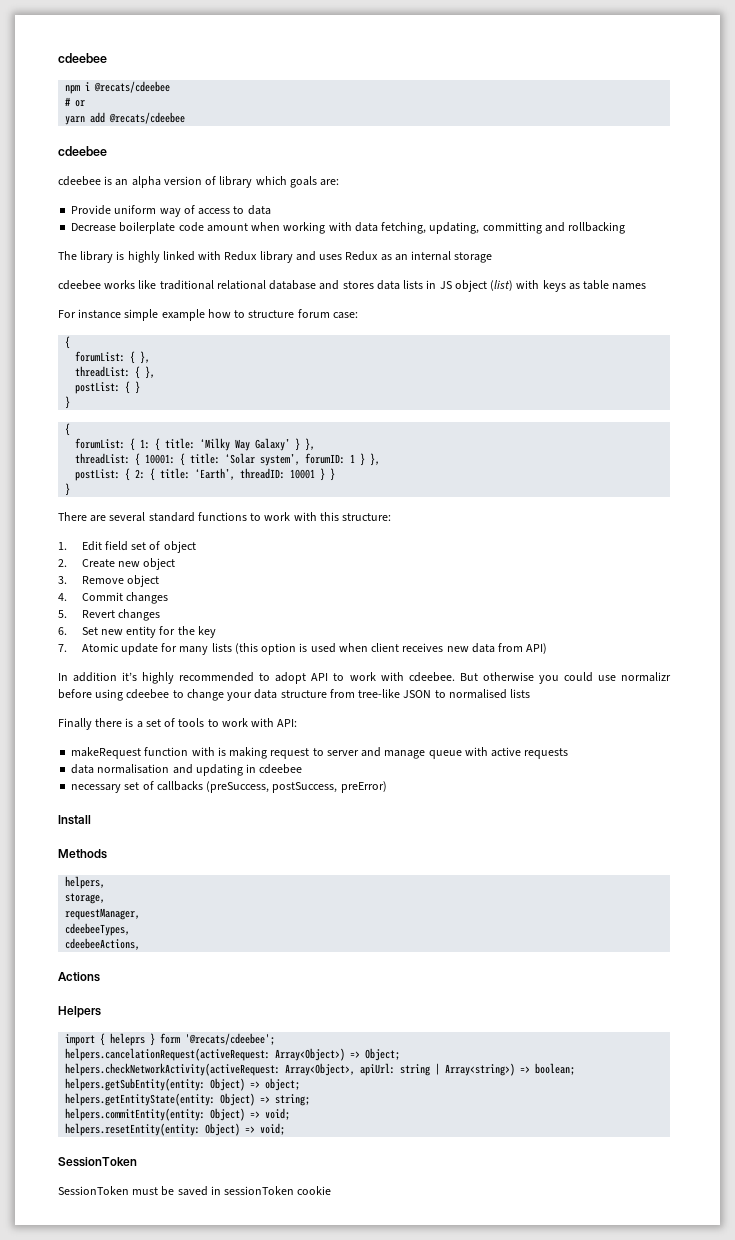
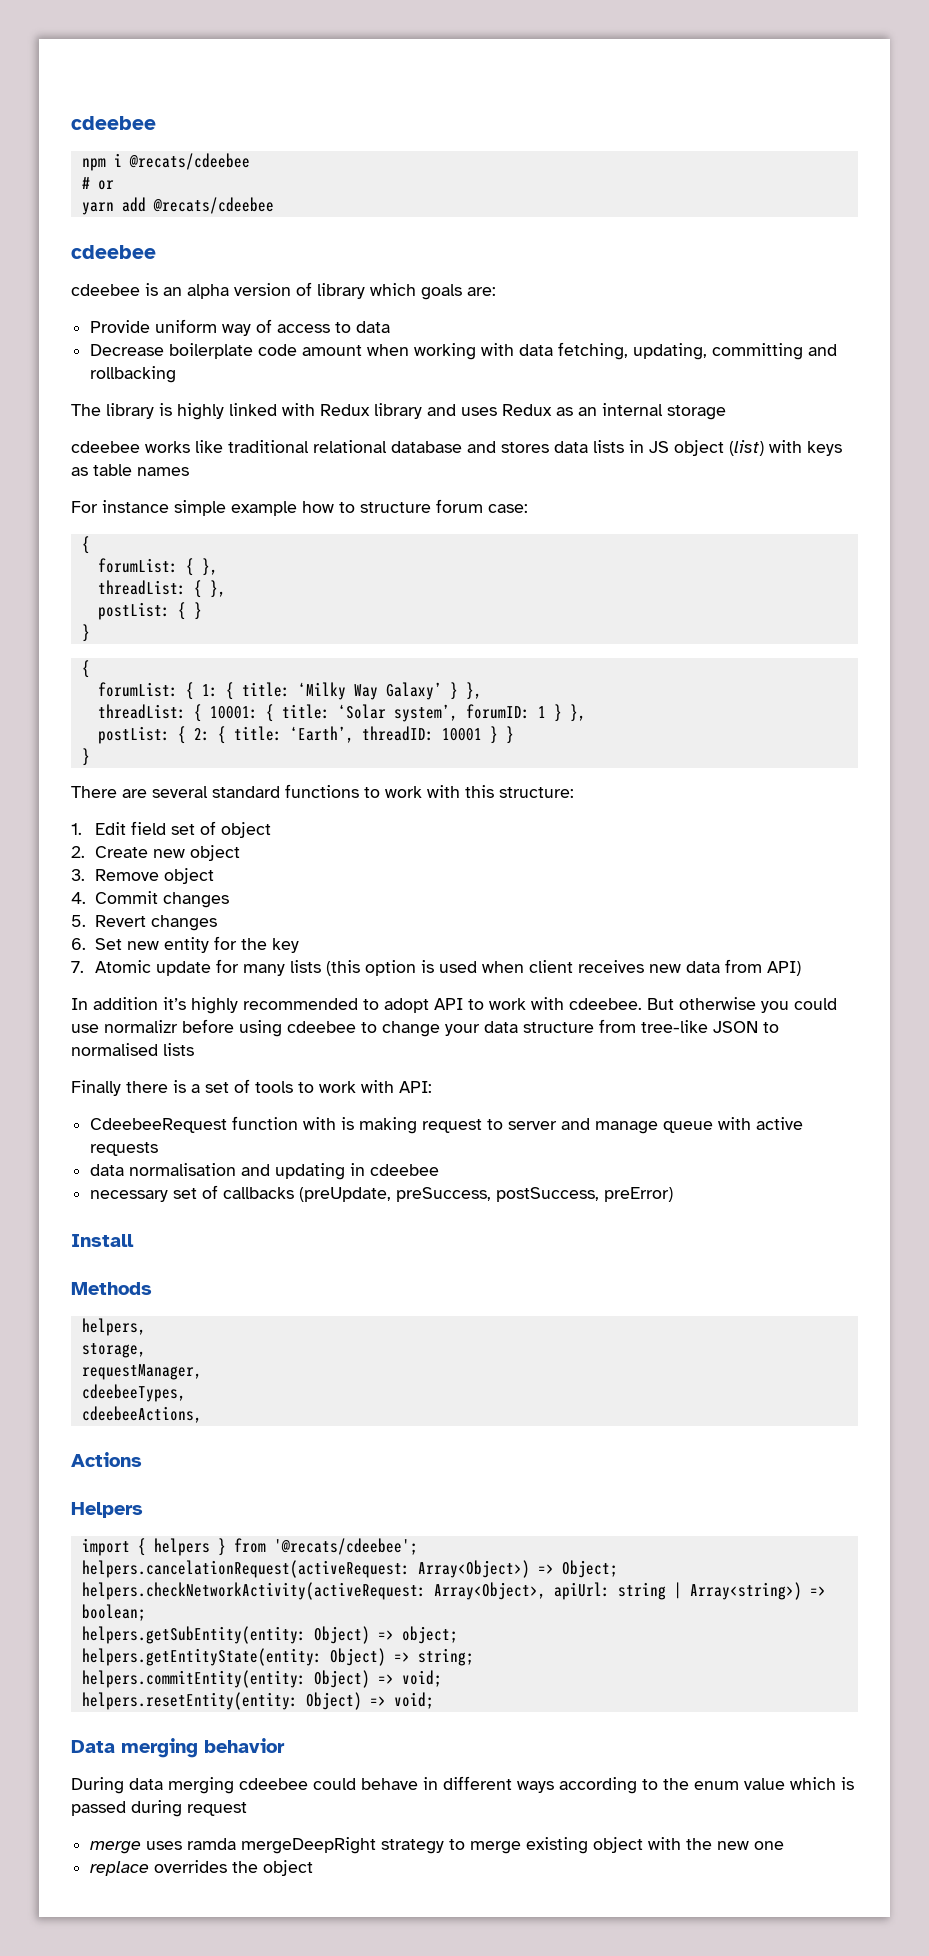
- makeRequest function with is making request to server and manage queue with active requests
+ CdeebeeRequest function with is making request to server and manage queue with active requests
- necessary set of callbacks (preSuccess, postSuccess, preError)
+ necessary set of callbacks (preUpdate, preSuccess, postSuccess, preError)
- import { heleprs } form '@recats/cdeebee';
+ import { helpers } from '@recats/cdeebee';
  helpers.resetEntity(entity: Object) => void;
- SessionToken
- SessionToken must be saved in sessionToken cookie
+ Data merging behavior
+ During data merging cdeebee could behave in different ways according to the enum value which is passed during request
+ merge uses ramda mergeDeepRight strategy to merge existing object with the new one
+ replace overrides the object

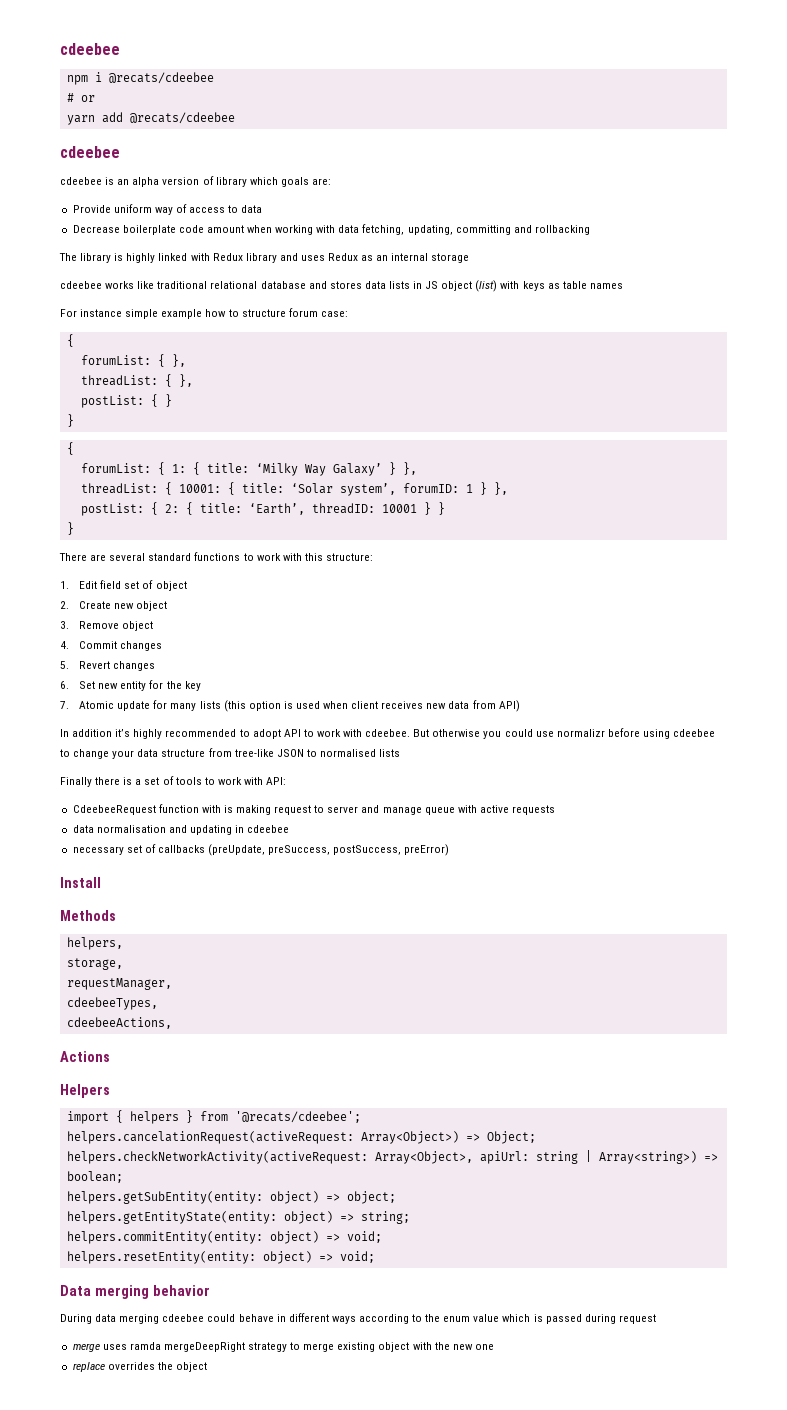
- helpers.getSubEntity(entity: Object) => object;
+ helpers.getSubEntity(entity: object) => object;
- helpers.getEntityState(entity: Object) => string;
+ helpers.getEntityState(entity: object) => string;
- helpers.commitEntity(entity: Object) => void;
+ helpers.commitEntity(entity: object) => void;
- helpers.resetEntity(entity: Object) => void;
+ helpers.resetEntity(entity: object) => void;

